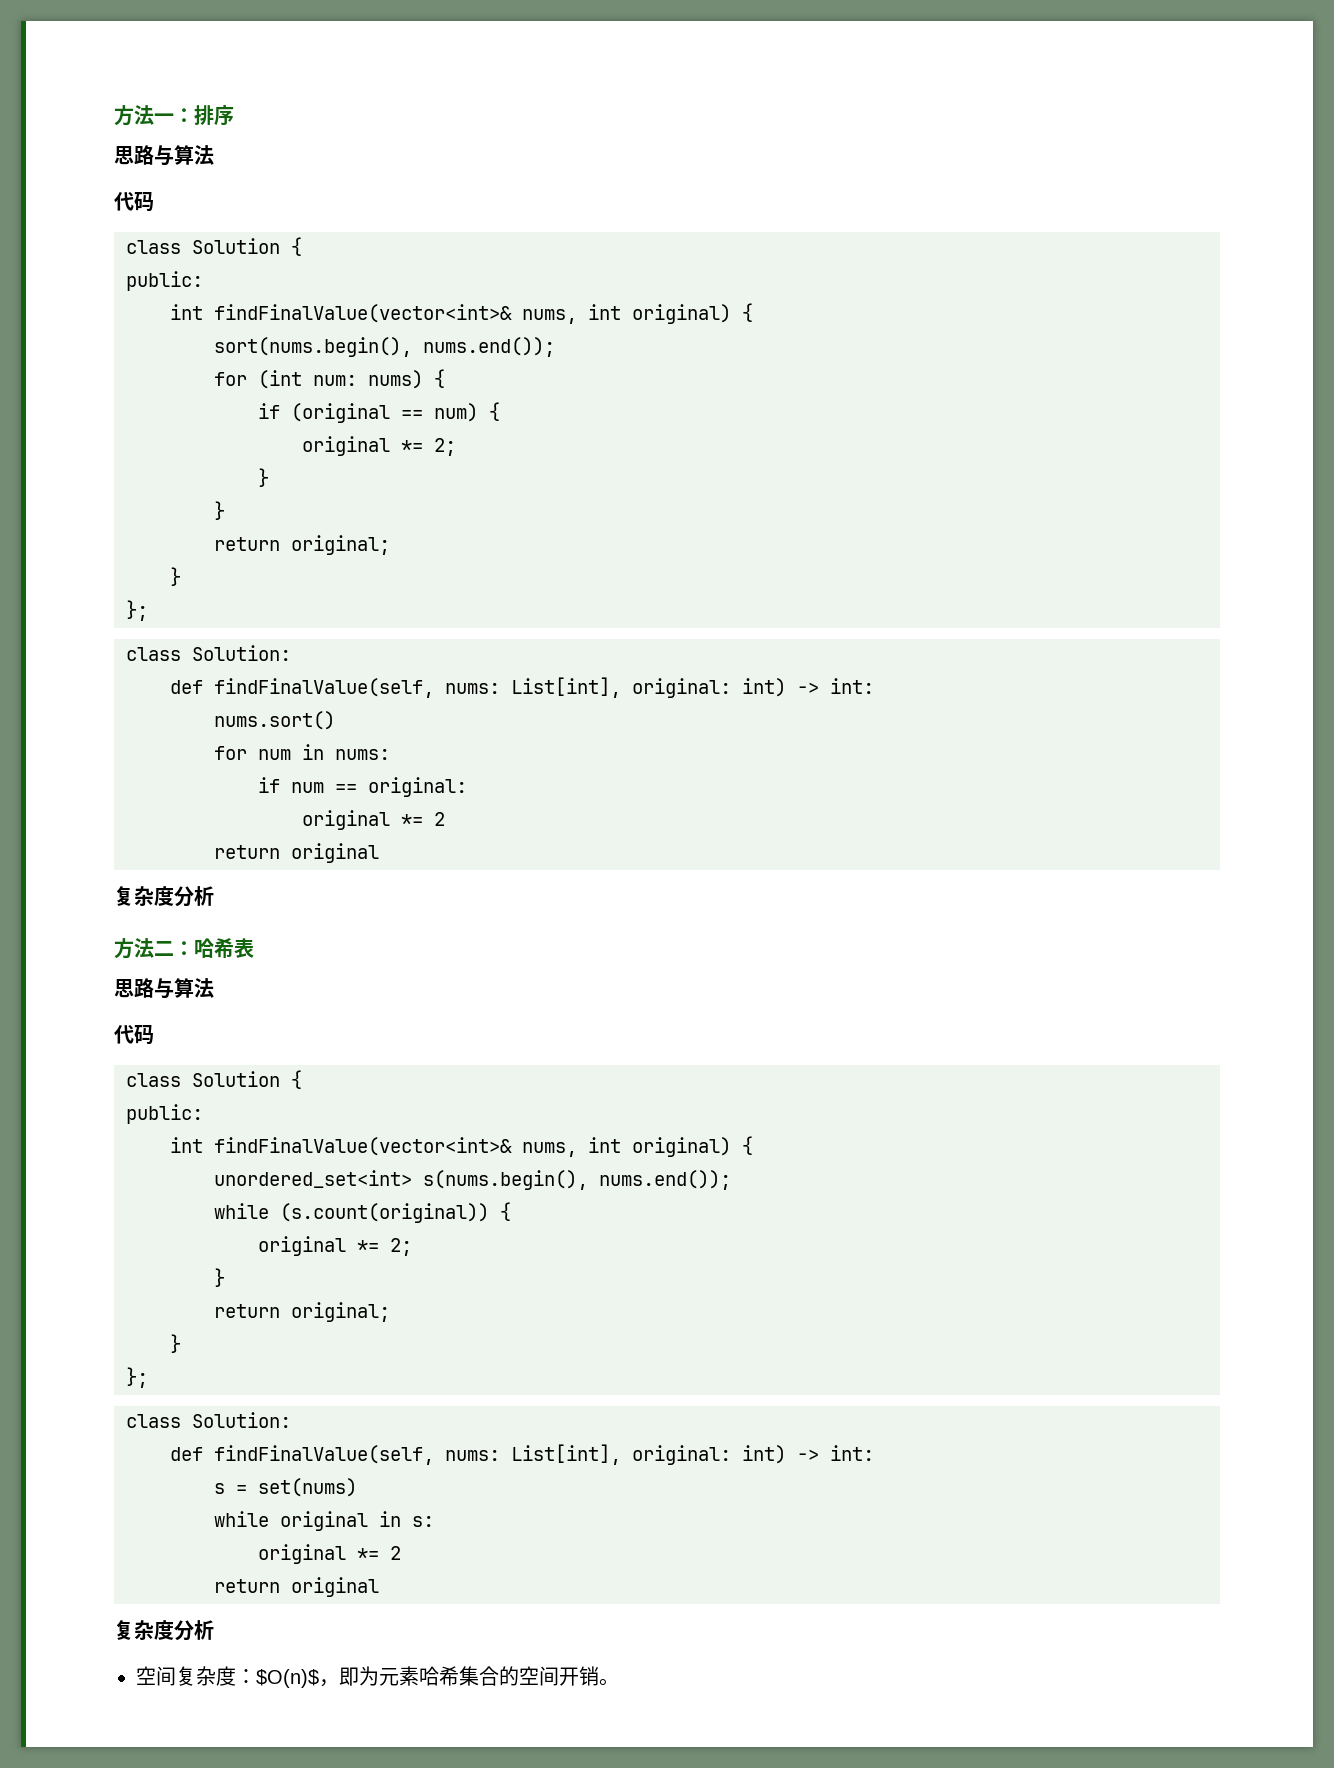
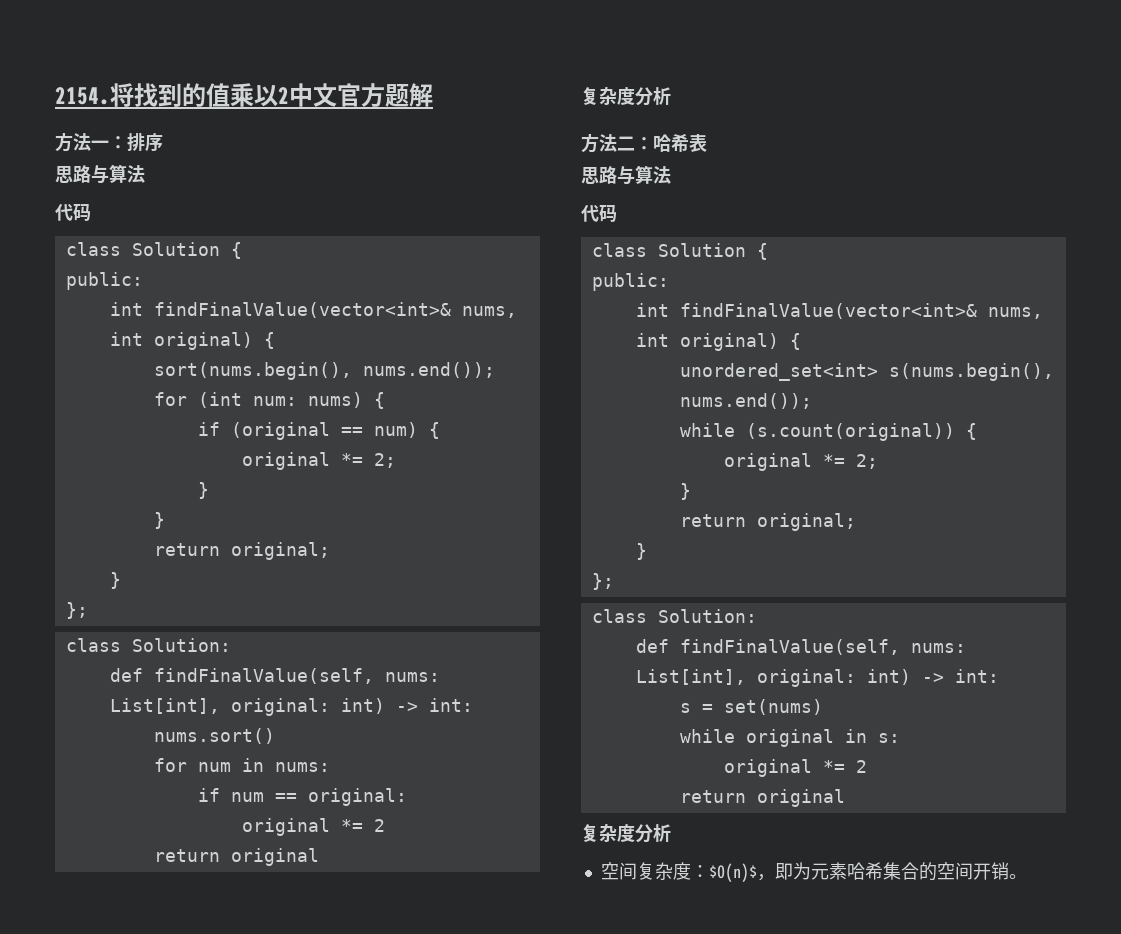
+ 2154.将找到的值乘以2中文官方题解

